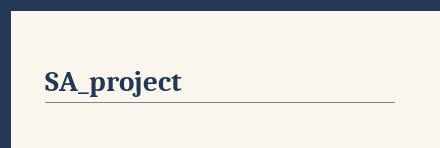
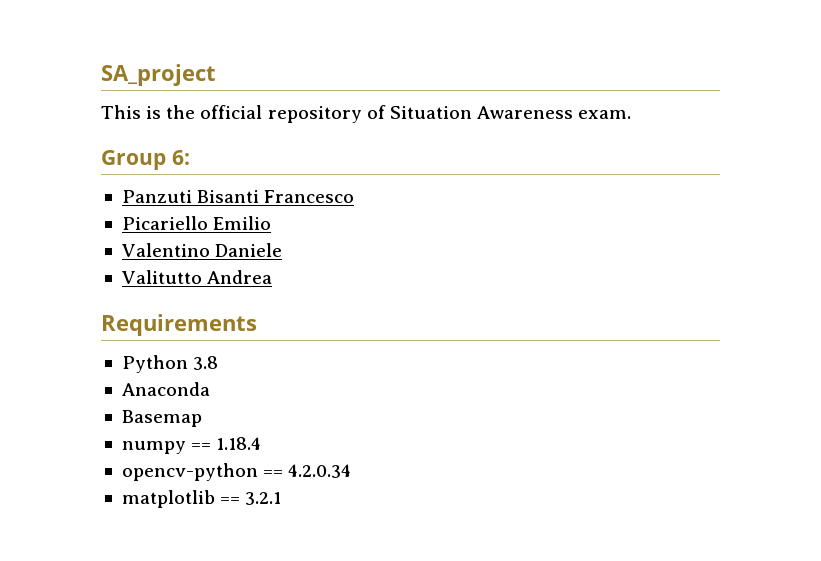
+ This is the official repository of Situation Awareness exam.
+ Group 6:
+ Panzuti Bisanti Francesco
+ Picariello Emilio
+ Valentino Daniele
+ Valitutto Andrea
+ Requirements
+ Python 3.8
+ Anaconda
+ Basemap
+ numpy == 1.18.4
+ opencv-python == 4.2.0.34
+ matplotlib == 3.2.1

